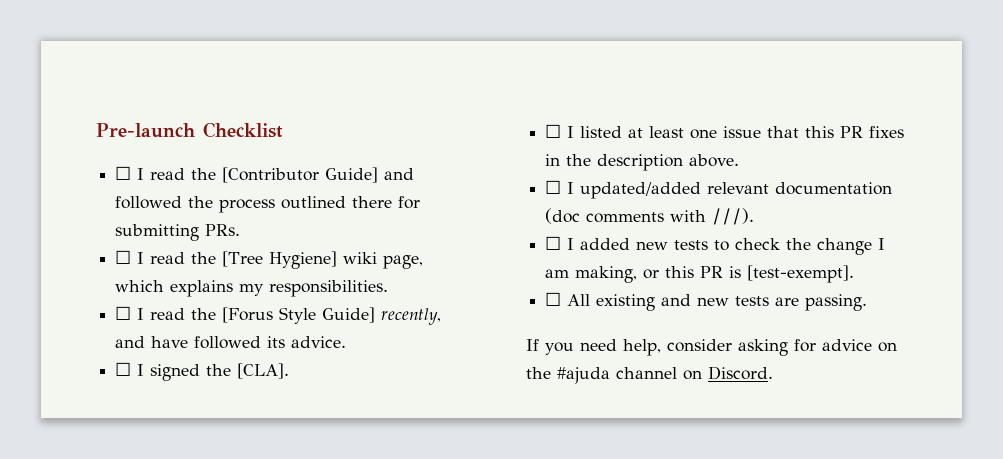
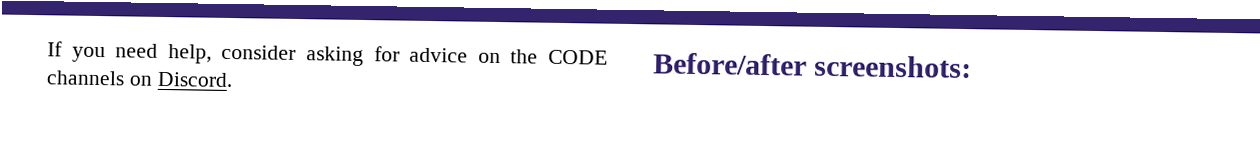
- Pre-launch Checklist
- ☐ I read the [Contributor Guide] and followed the process outlined there for submitting PRs.
- ☐ I read the [Tree Hygiene] wiki page, which explains my responsibilities.
- ☐ I read the [Forus Style Guide] recently, and have followed its advice.
- ☐ I signed the [CLA].
- ☐ I listed at least one issue that this PR fixes in the description above.
- ☐ I updated/added relevant documentation (doc comments with ///).
- ☐ I added new tests to check the change I am making, or this PR is [test-exempt].
- ☐ All existing and new tests are passing.
- If you need help, consider asking for advice on the #ajuda channel on Discord.
+ If you need help, consider asking for advice on the CODE channels on Discord.
+ Before/after screenshots:

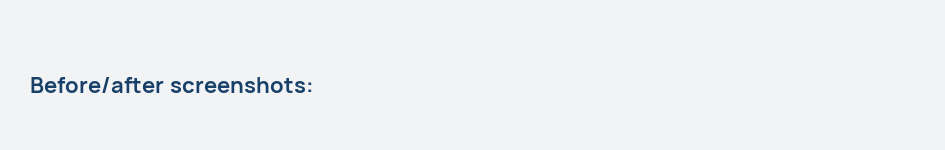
- If you need help, consider asking for advice on the CODE channels on Discord.

